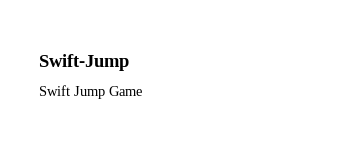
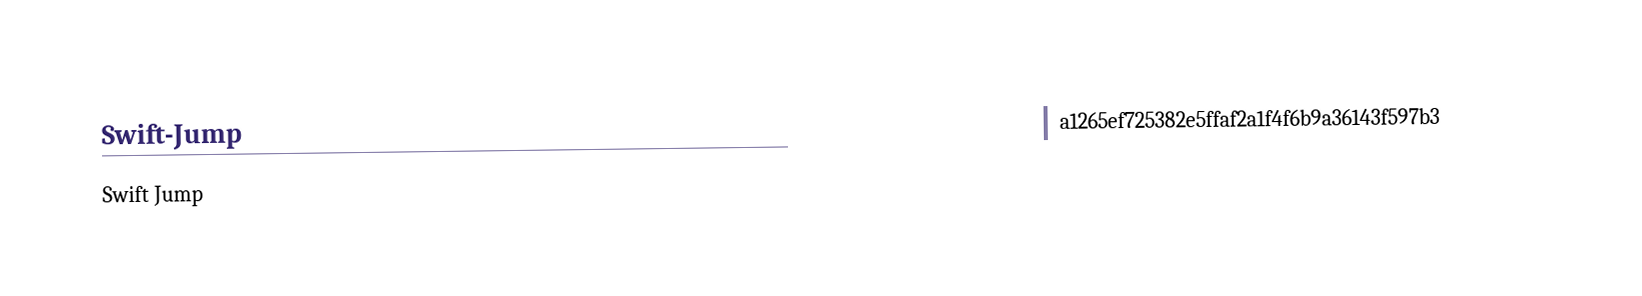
- Swift Jump Game
+ Swift Jump
+ a1265ef725382e5ffaf2a1f4f6b9a36143f597b3

